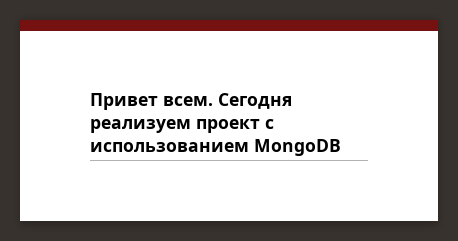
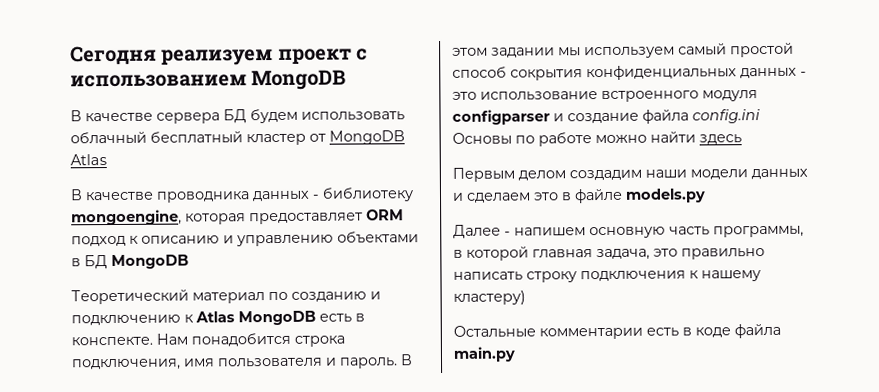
- Привет всем.
+ В качестве сервера БД будем использовать облачный бесплатный кластер от MongoDB Atlas
+ В качестве проводника данных - библиотеку mongoengine, которая предоставляет ORM подход к описанию и управлению объектами в БД MongoDB
+ Теоретический материал по созданию и подключению к Atlas MongoDB есть в конспекте. Нам понадобится строка подключения, имя пользователя и пароль. В этом задании мы используем самый простой способ сокрытия конфиденциальных данных - это использование встроенного модуля configparser и создание файла config.ini Основы по работе можно найти здесь
+ Первым делом создадим наши модели данных и сделаем это в файле models.py
+ Далее - напишем основную часть программы, в которой главная задача, это правильно написать строку подключения к нашему кластеру)
+ Остальные комментарии есть в коде файла main.py

